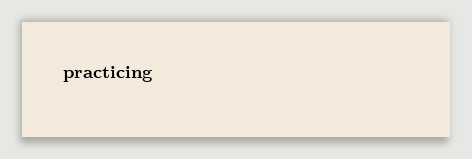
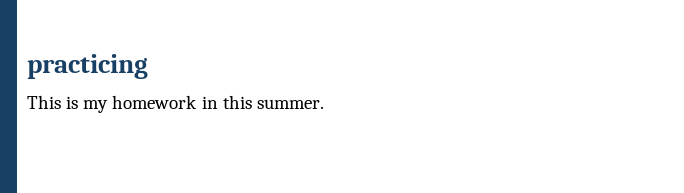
+ This is my homework in this summer.

